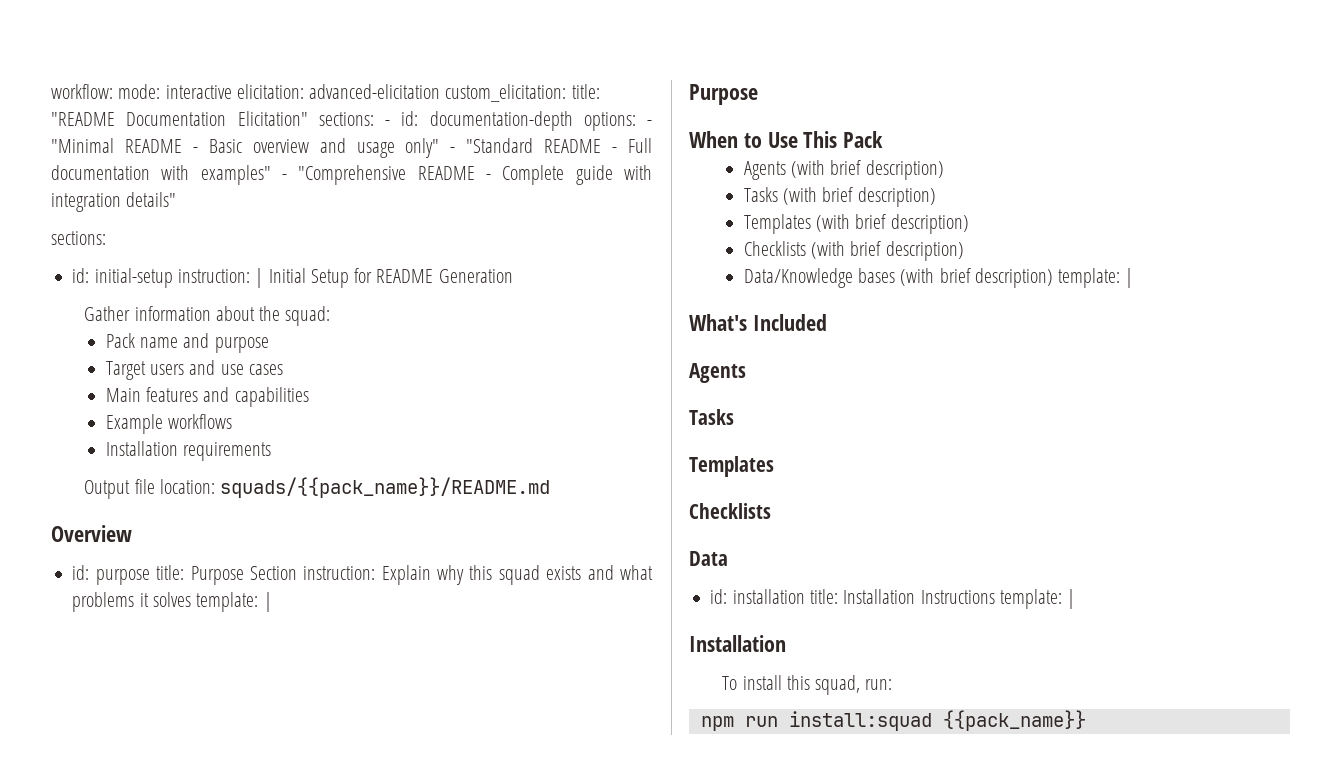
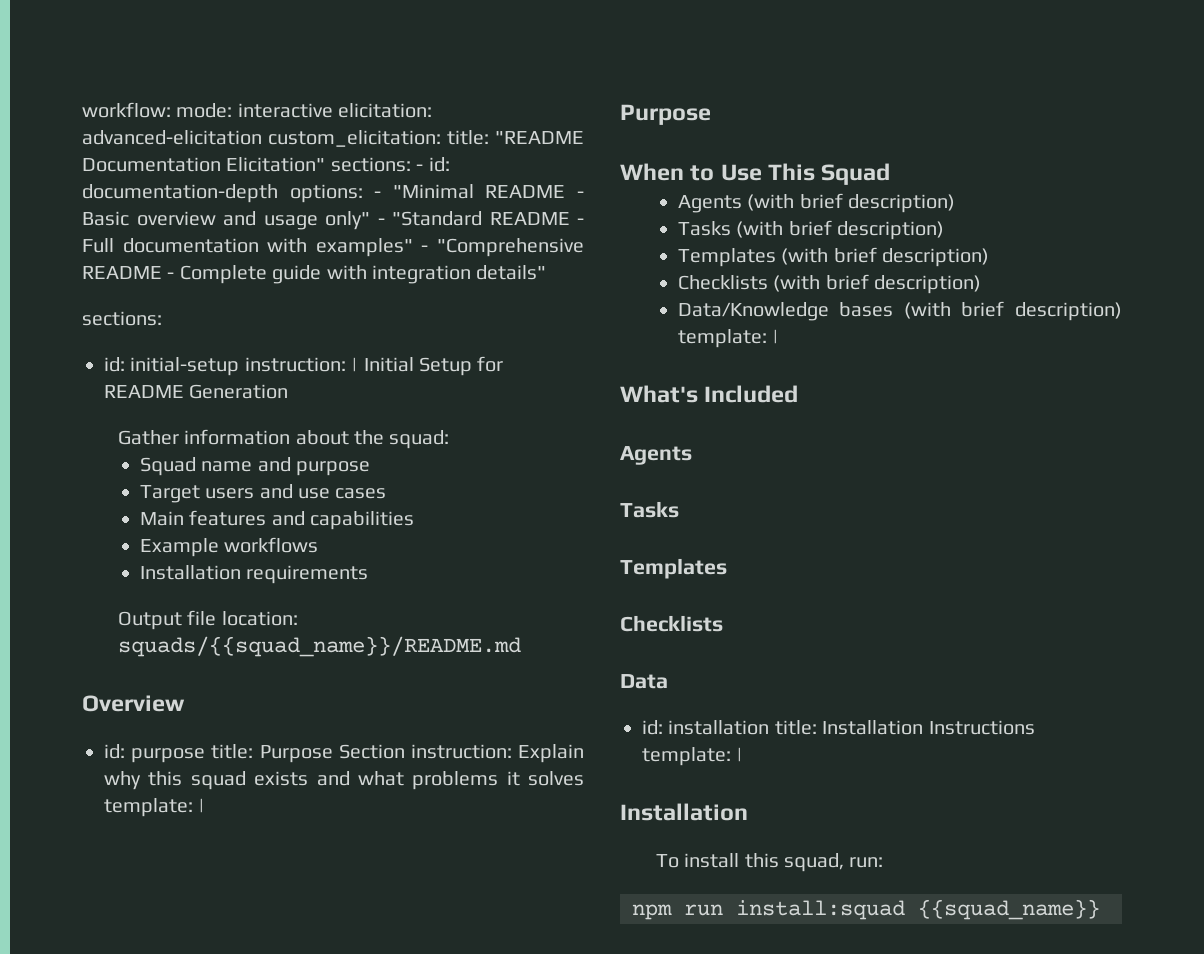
- Pack name and purpose
+ Squad name and purpose
- Output file location: squads/{{pack_name}}/README.md
+ Output file location: squads/{{squad_name}}/README.md
- When to Use This Pack
+ When to Use This Squad
- npm run install:squad {{pack_name}}
+ npm run install:squad {{squad_name}}

